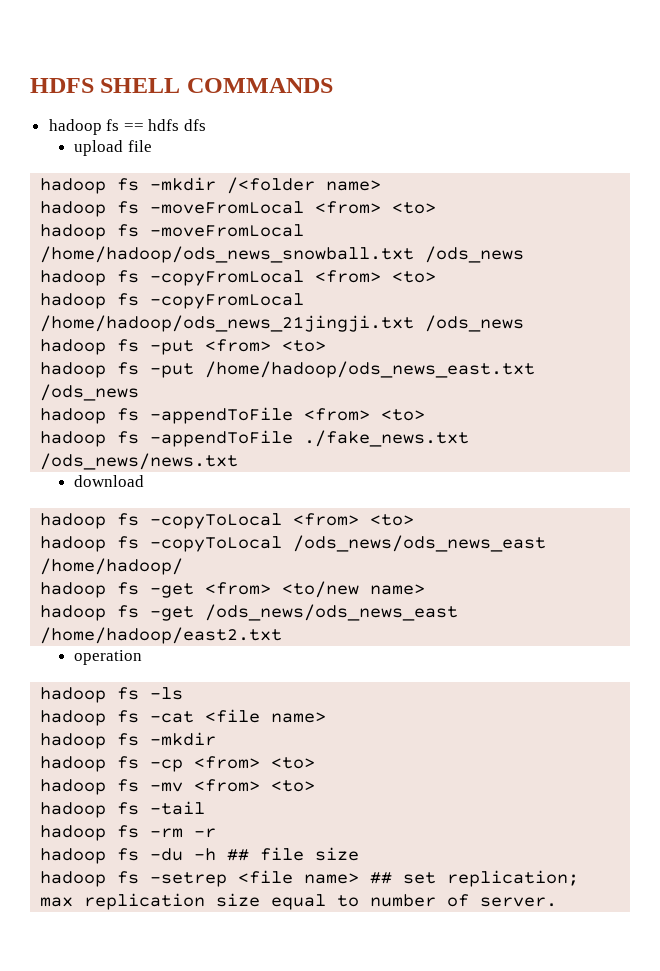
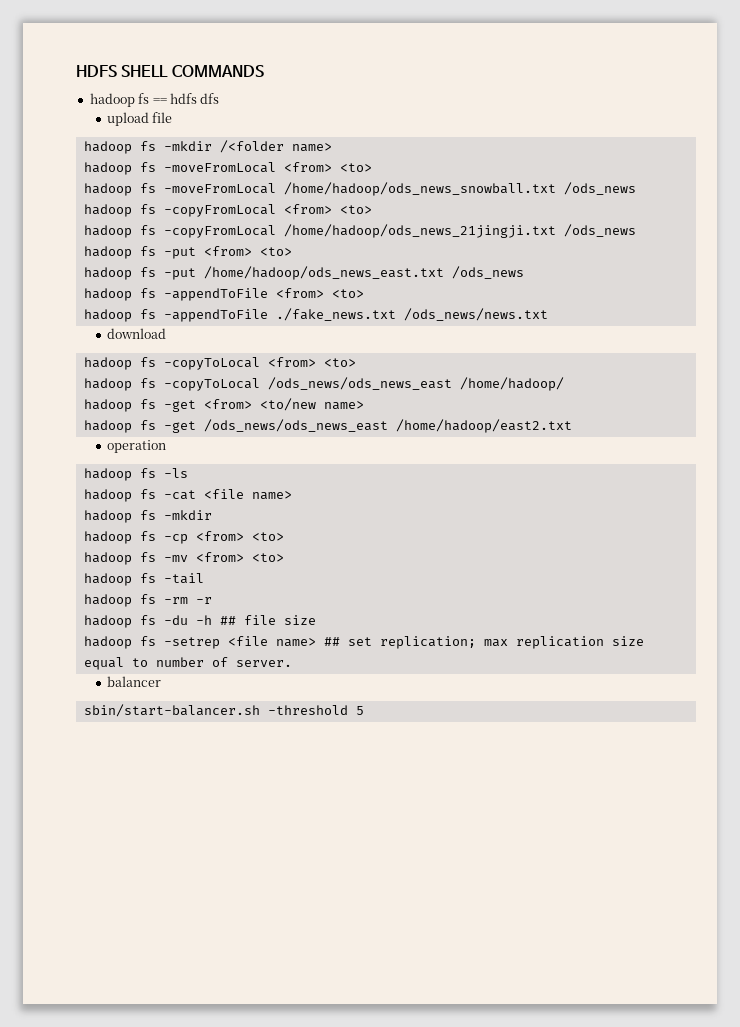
+ balancer
+ sbin/start-balancer.sh -threshold 5

